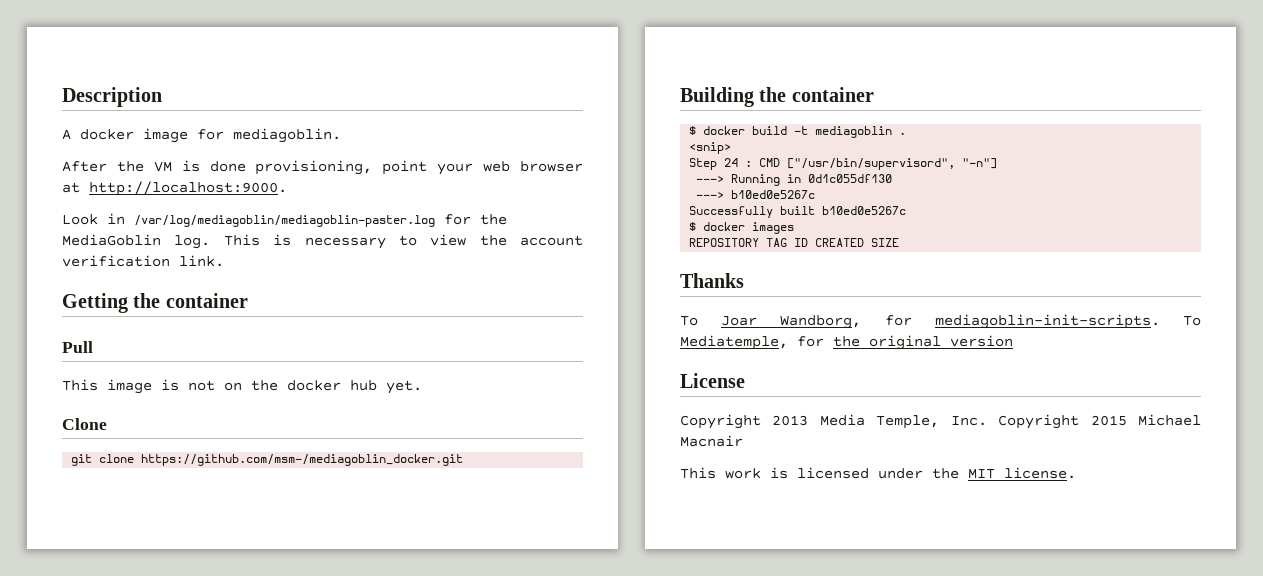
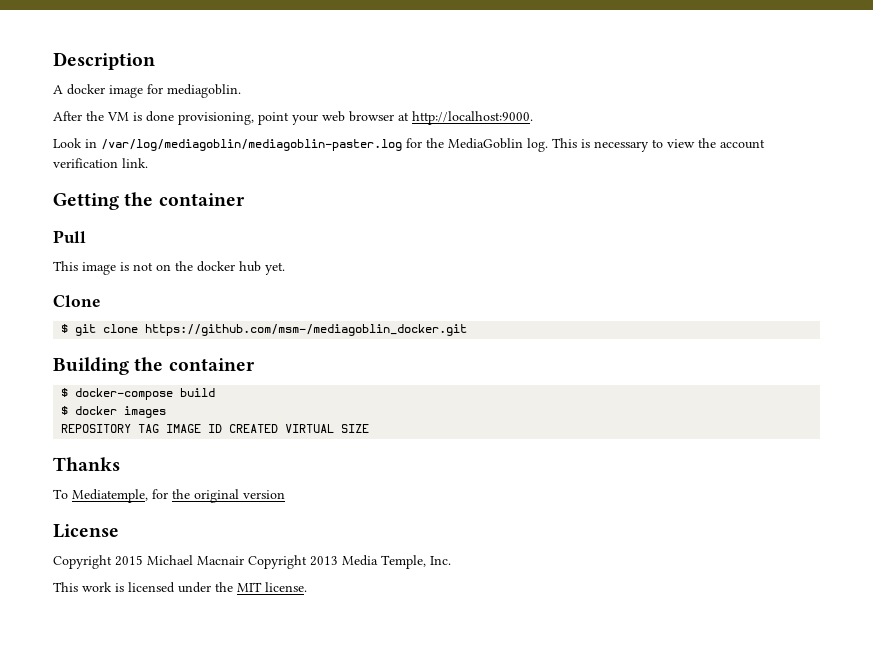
- git clone https://github.com/msm-/mediagoblin_docker.git
+ $ git clone https://github.com/msm-/mediagoblin_docker.git
- $ docker build -t mediagoblin .
- <snip>
- Step 24 : CMD ["/usr/bin/supervisord", "-n"]
- ---> Running in 0d1c055df130
- ---> b10ed0e5267c
- Successfully built b10ed0e5267c
+ $ docker-compose build
- REPOSITORY TAG ID CREATED SIZE
+ REPOSITORY TAG IMAGE ID CREATED VIRTUAL SIZE
- To Joar Wandborg, for mediagoblin-init-scripts. To Mediatemple, for the original version
+ To Mediatemple, for the original version
- Copyright 2013 Media Temple, Inc. Copyright 2015 Michael Macnair
+ Copyright 2015 Michael Macnair Copyright 2013 Media Temple, Inc.

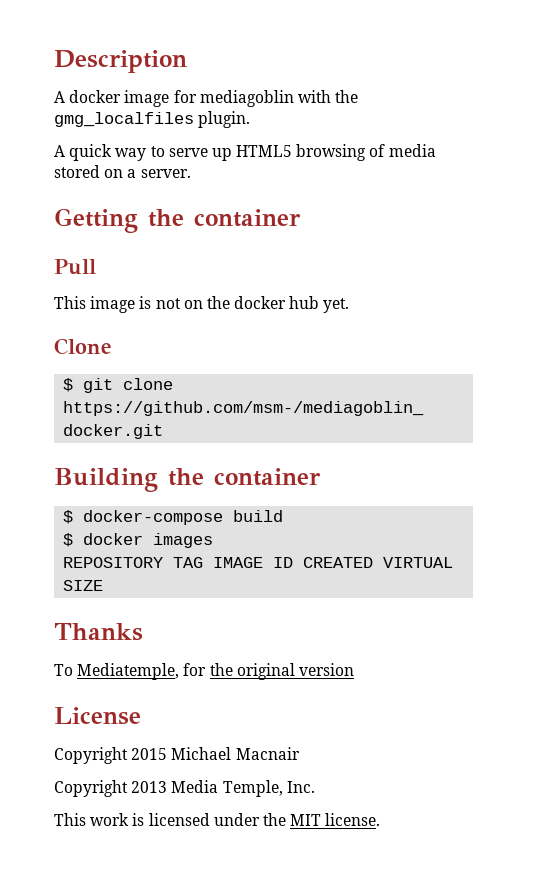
- A docker image for mediagoblin.
- After the VM is done provisioning, point your web browser at http://localhost:9000.
- Look in /var/log/mediagoblin/mediagoblin-paster.log for the MediaGoblin log. This is necessary to view the account verification link.
+ A docker image for mediagoblin with the gmg_localfiles plugin.
+ A quick way to serve up HTML5 browsing of media stored on a server.
- Copyright 2015 Michael Macnair Copyright 2013 Media Temple, Inc.
+ Copyright 2015 Michael Macnair
+ Copyright 2013 Media Temple, Inc.

